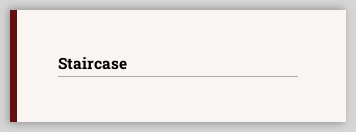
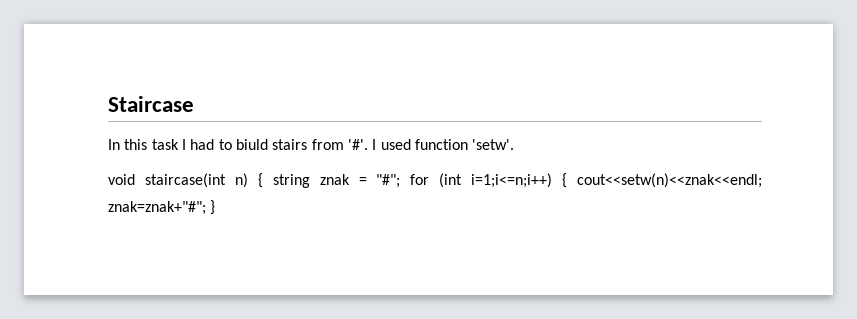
+ In this task I had to biuld stairs from '#'. I used function 'setw'.
+ void staircase(int n) { string znak = "#"; for (int i=1;i<=n;i++) { cout<<setw(n)<<znak<<endl; znak=znak+"#"; }

